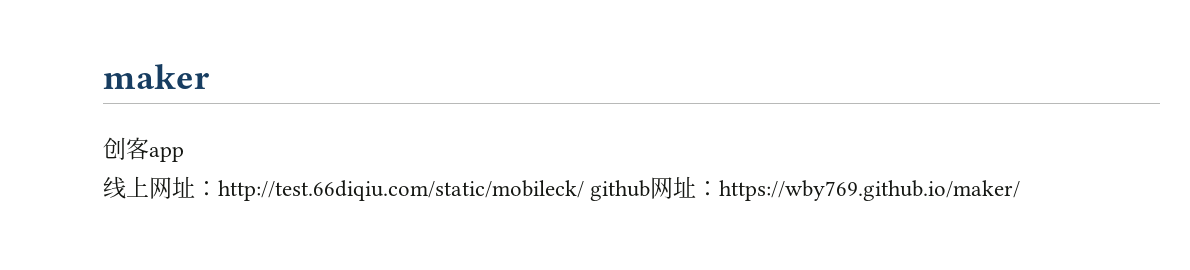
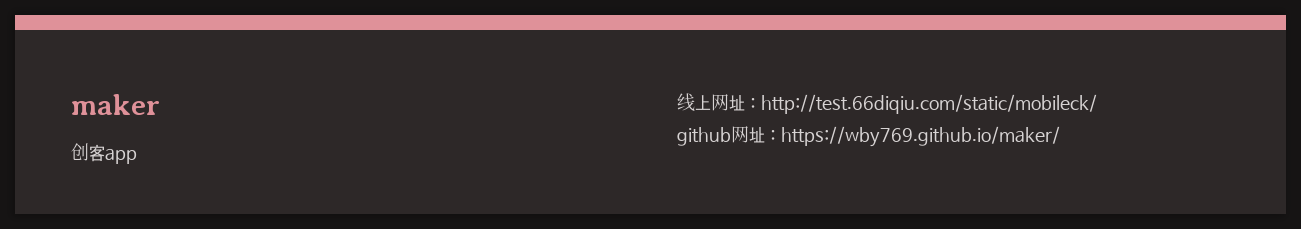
- 线上网址：http://test.66diqiu.com/static/mobileck/ github网址：https://wby769.github.io/maker/
+ 线上网址：http://test.66diqiu.com/static/mobileck/
+ github网址：https://wby769.github.io/maker/

